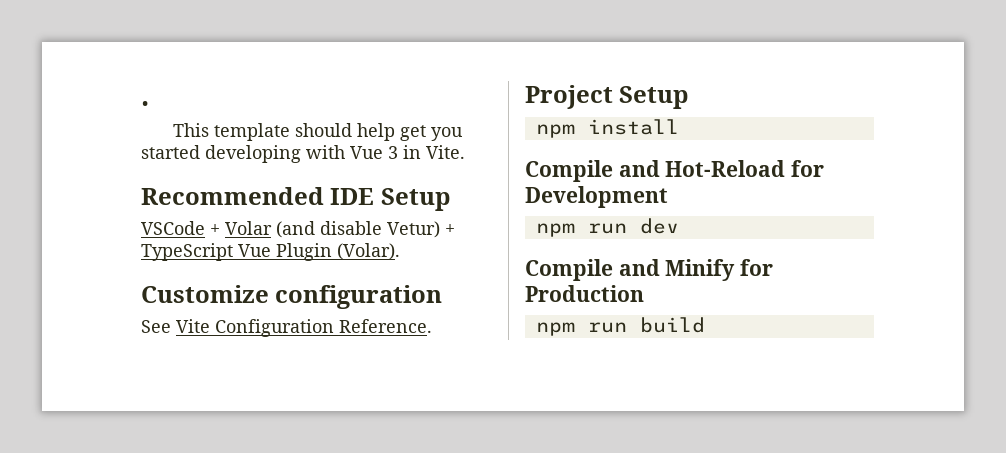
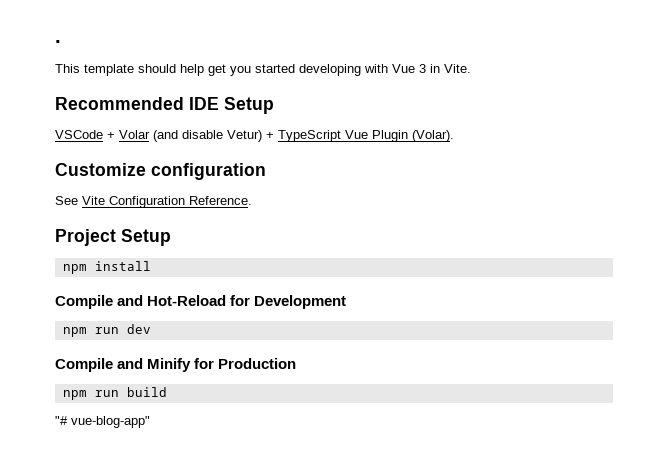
+ "# vue-blog-app"

